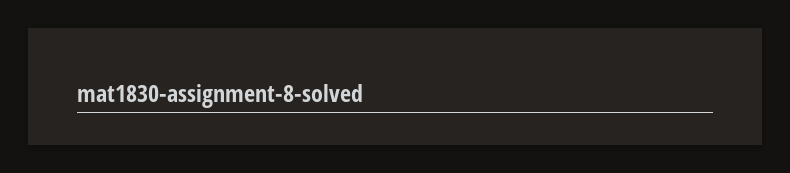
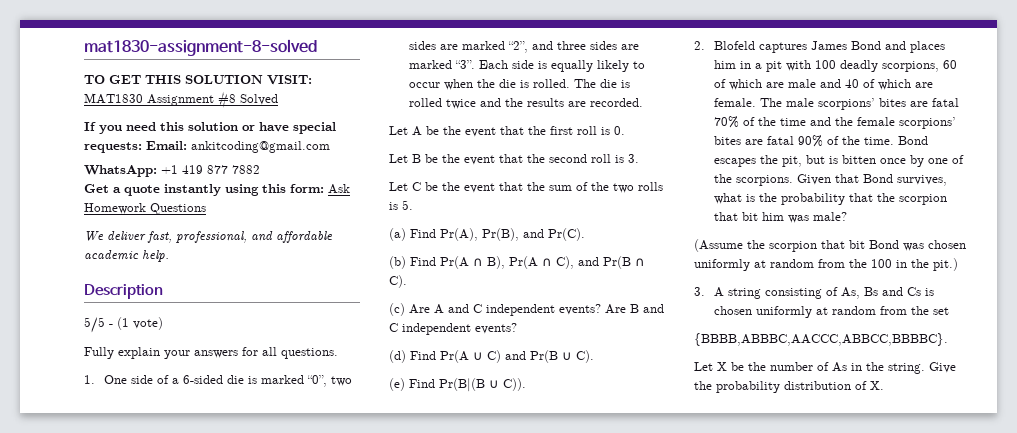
+ TO GET THIS SOLUTION VISIT: MAT1830 Assignment #8 Solved
+ If you need this solution or have special requests: Email: ankitcoding@gmail.com
+ WhatsApp: +1 419 877 7882
+ Get a quote instantly using this form: Ask Homework Questions
+ We deliver fast, professional, and affordable academic help.
+ Description
+ 5/5 - (1 vote)
+ Fully explain your answers for all questions.
+ 1. One side of a 6-sided die is marked “0”, two sides are marked “2”, and three sides are marked “3”. Each side is equally likely to occur when the die is rolled. The die is rolled twice and the results are recorded.
+ Let A be the event that the first roll is 0.
+ Let B be the event that the second roll is 3.
+ Let C be the event that the sum of the two rolls is 5.
+ (a) Find Pr(A), Pr(B), and Pr(C).
+ (b) Find Pr(A ∩ B), Pr(A ∩ C), and Pr(B ∩ C).
+ (c) Are A and C independent events? Are B and C independent events?
+ (d) Find Pr(A ∪ C) and Pr(B ∪ C).
+ (e) Find Pr(B|(B ∪ C)).
+ 2. Blofeld captures James Bond and places him in a pit with 100 deadly scorpions, 60 of which are male and 40 of which are female. The male scorpions’ bites are fatal 70% of the time and the female scorpions’ bites are fatal 90% of the time. Bond escapes the pit, but is bitten once by one of the scorpions. Given that Bond survives, what is the probability that the scorpion that bit him was male?
+ (Assume the scorpion that bit Bond was chosen uniformly at random from the 100 in the pit.)
+ 3. A string consisting of As, Bs and Cs is chosen uniformly at random from the set
+ {BBBB,ABBBC,AACCC,ABBCC,BBBBC}.
+ Let X be the number of As in the string. Give the probability distribution of X.

